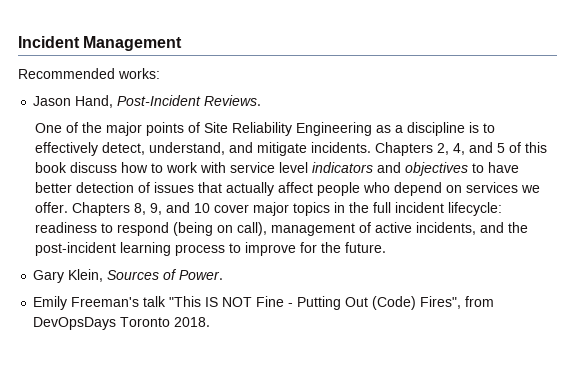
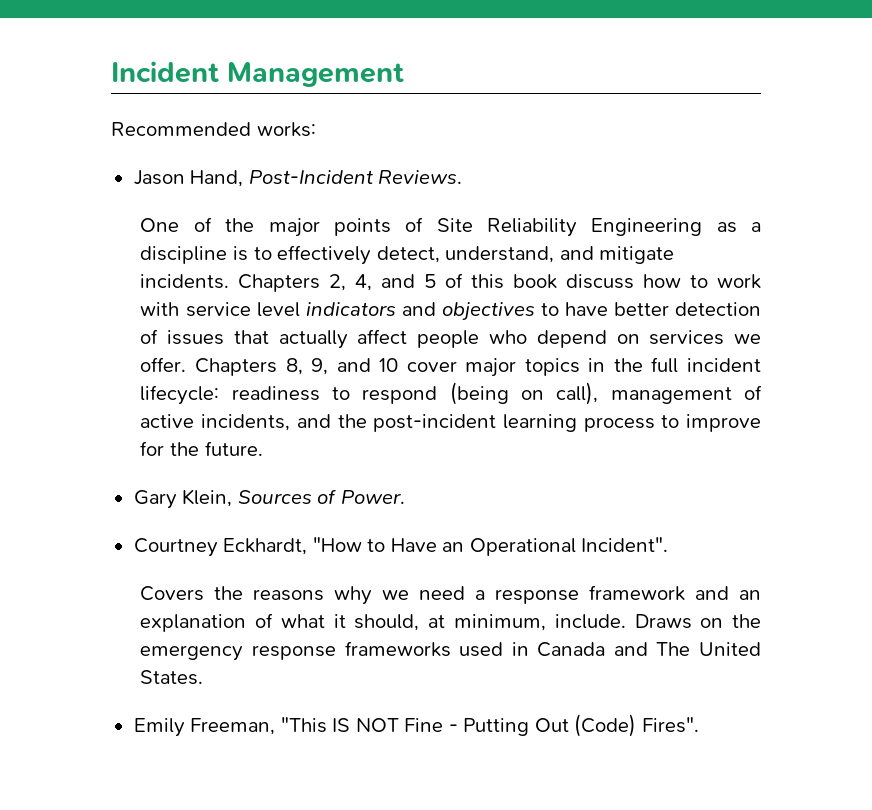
+ Courtney Eckhardt, "How to Have an Operational Incident".
+ Covers the reasons why we need a response framework and an explanation of what it should, at minimum, include. Draws on the emergency response frameworks used in Canada and The United States.
- Emily Freeman's talk "This IS NOT Fine - Putting Out (Code) Fires", from DevOpsDays Toronto 2018.
+ Emily Freeman, "This IS NOT Fine - Putting Out (Code) Fires".

